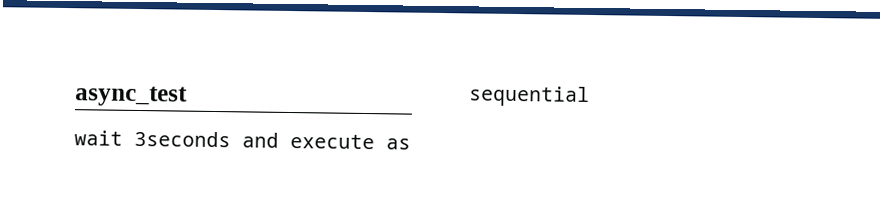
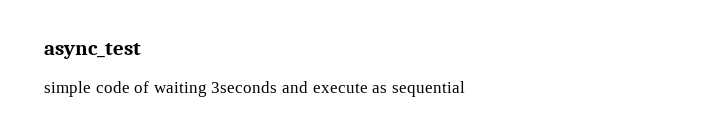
- wait 3seconds and execute as sequential
+ simple code of waiting 3seconds and execute as sequential

